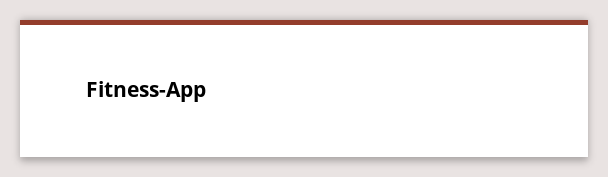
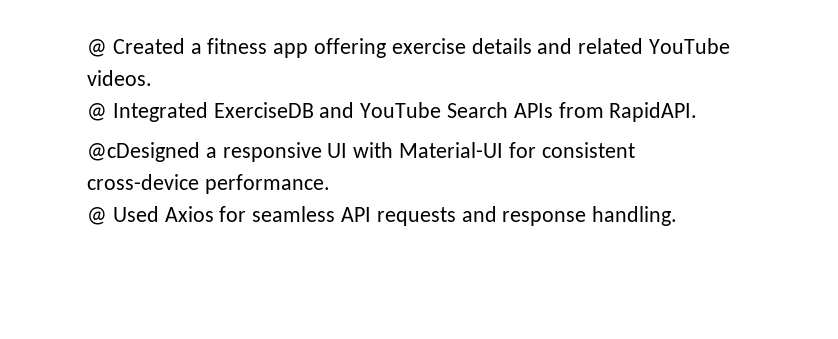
- Fitness-App
+ @ Created a fitness app offering exercise details and related YouTube videos.
+ @ Integrated ExerciseDB and YouTube Search APIs from RapidAPI.
+ @cDesigned a responsive UI with Material-UI for consistent cross-device performance.
+ @ Used Axios for seamless API requests and response handling.

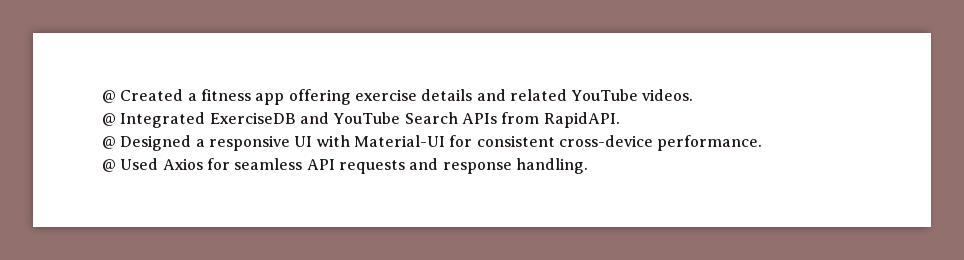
- @cDesigned a responsive UI with Material-UI for consistent cross-device performance.
+ @ Designed a responsive UI with Material-UI for consistent cross-device performance.

